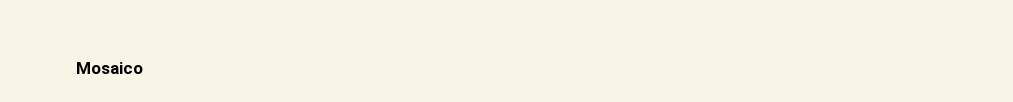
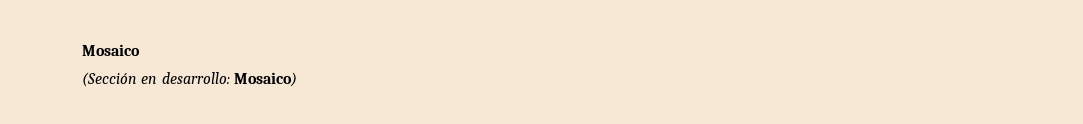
+ (Sección en desarrollo: Mosaico)

